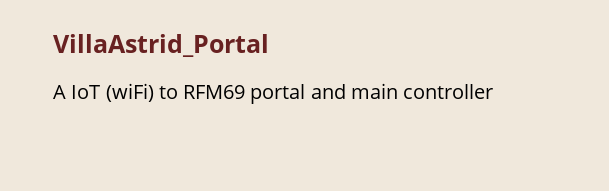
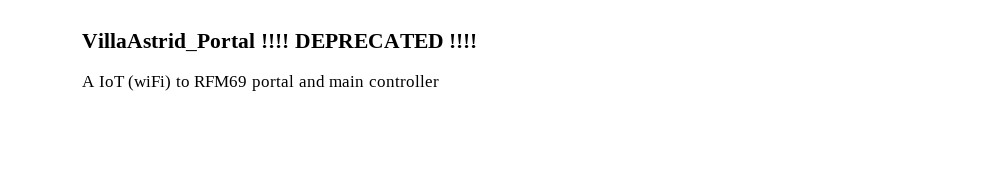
- VillaAstrid_Portal
+ VillaAstrid_Portal !!!! DEPRECATED !!!!

